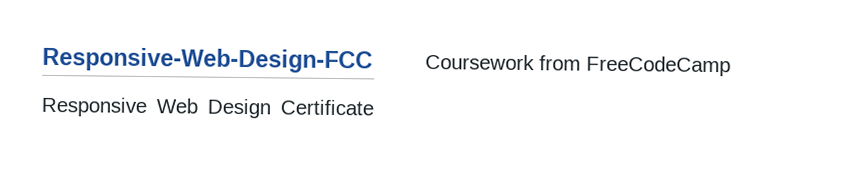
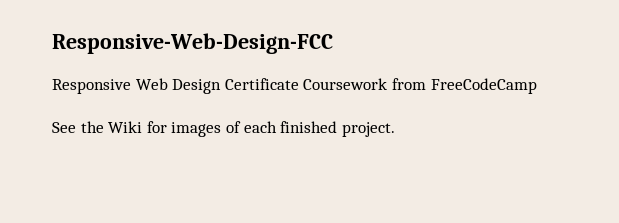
+ See the Wiki for images of each finished project.

